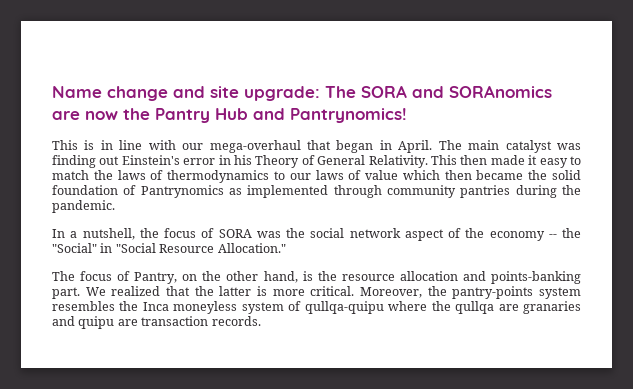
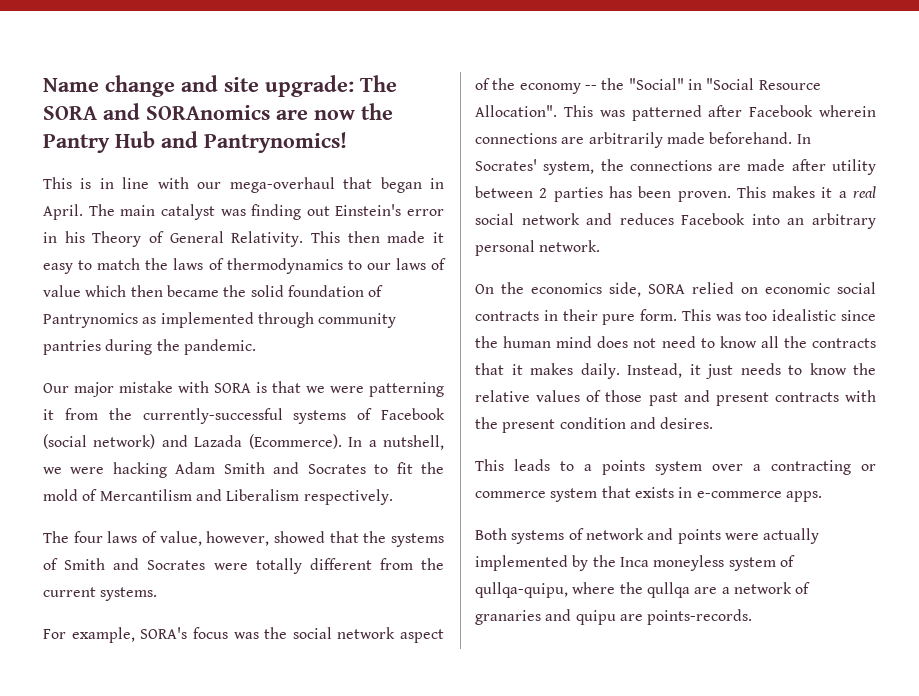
- In a nutshell, the focus of SORA was the social network aspect of the economy -- the "Social" in "Social Resource Allocation."
- The focus of Pantry, on the other hand, is the resource allocation and points-banking part. We realized that the latter is more critical. Moreover, the pantry-points system resembles the Inca moneyless system of qullqa-quipu where the qullqa are granaries and quipu are transaction records.
+ Our major mistake with SORA is that we were patterning it from the currently-successful systems of Facebook (social network) and Lazada (Ecommerce). In a nutshell, we were hacking Adam Smith and Socrates to fit the mold of Mercantilism and Liberalism respectively.
+ The four laws of value, however, showed that the systems of Smith and Socrates were totally different from the current systems.
+ For example, SORA's focus was the social network aspect of the economy -- the "Social" in "Social Resource Allocation". This was patterned after Facebook wherein connections are arbitrarily made beforehand. In Socrates' system, the connections are made after utility between 2 parties has been proven. This makes it a real social network and reduces Facebook into an arbitrary personal network.
+ On the economics side, SORA relied on economic social contracts in their pure form. This was too idealistic since the human mind does not need to know all the contracts that it makes daily. Instead, it just needs to know the relative values of those past and present contracts with the present condition and desires.
+ This leads to a points system over a contracting or commerce system that exists in e-commerce apps.
+ Both systems of network and points were actually implemented by the Inca moneyless system of qullqa-quipu, where the qullqa are a network of granaries and quipu are points-records.

